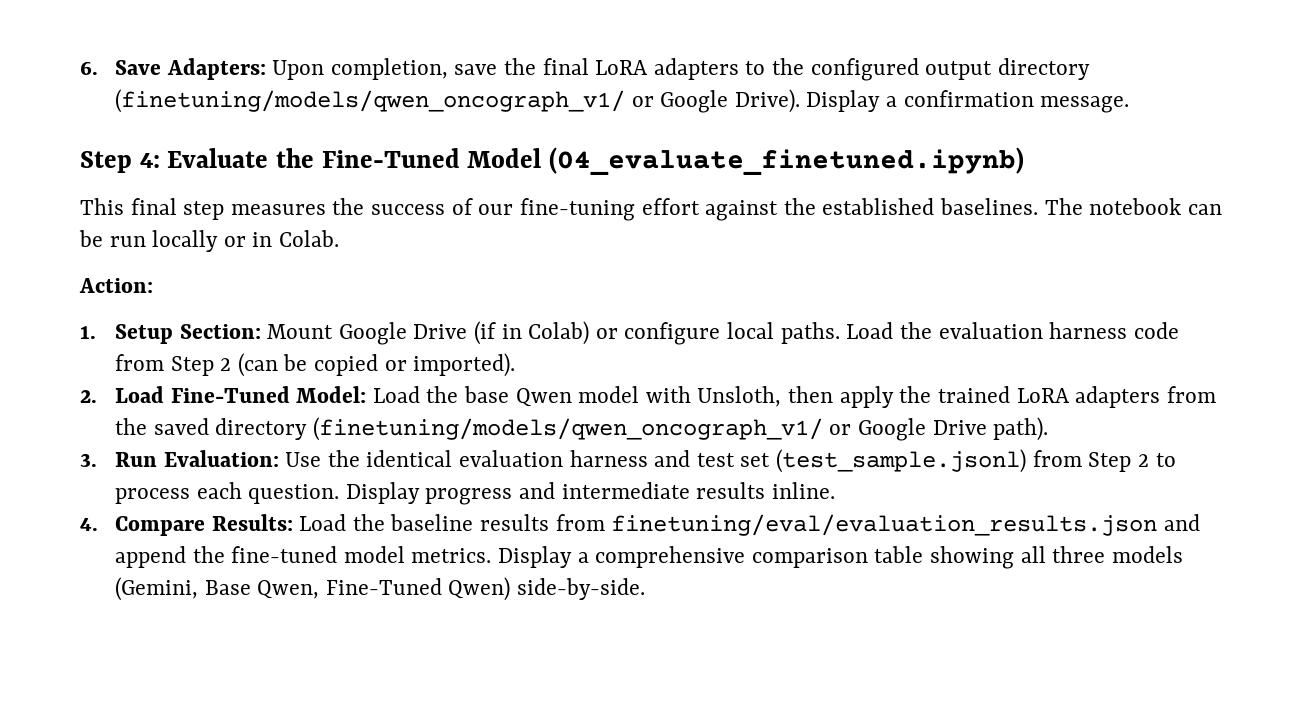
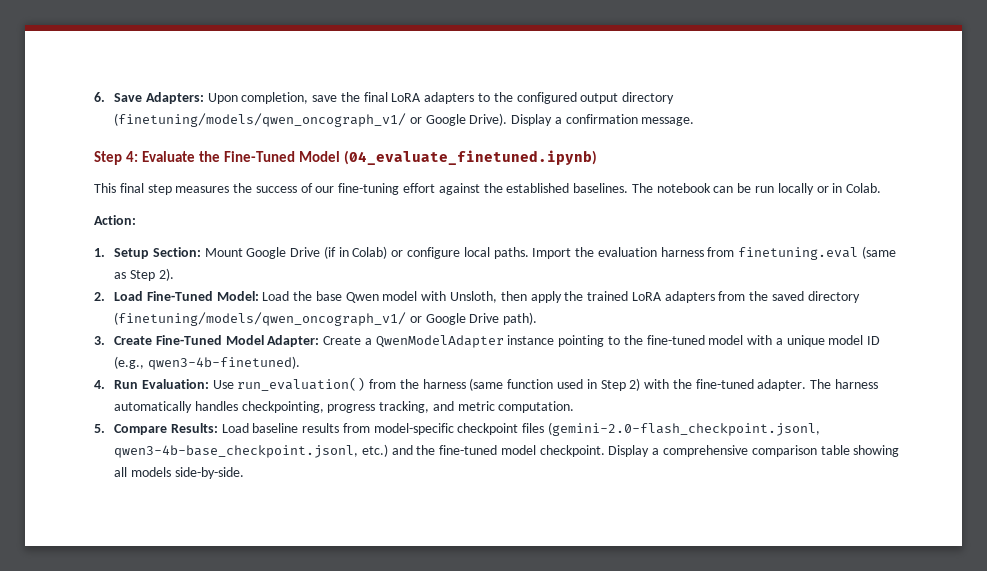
- Load the evaluation harness code from Step 2 (can be copied or imported).
+ Import the evaluation harness from finetuning.eval (same as Step 2).
- 3. Run Evaluation: Use the identical evaluation harness and test set (test_sample.jsonl) from Step 2 to process each question. Display progress and intermediate results inline.
- 4. Compare Results: Load the baseline results from finetuning/eval/evaluation_results.json and append the fine-tuned model metrics.
+ 3. Create Fine-Tuned Model Adapter: Create a QwenModelAdapter instance pointing to the fine-tuned model with a unique model ID (e.g., qwen3-4b-finetuned).
+ 4. Run Evaluation: Use run_evaluation() from the harness (same function used in Step 2) with the fine-tuned adapter. The harness automatically handles checkpointing, progress tracking, and metric computation.
+ 5. Compare Results: Load baseline results from model-specific checkpoint files (gemini-2.0-flash_checkpoint.jsonl, qwen3-4b-base_checkpoint.jsonl, etc.) and the fine-tuned model checkpoint.
- Display a comprehensive comparison table showing all three models (Gemini, Base Qwen, Fine-Tuned Qwen) side-by-side.
+ Display a comprehensive comparison table showing all models side-by-side.

